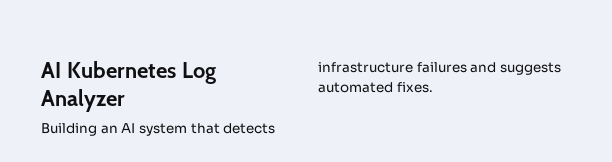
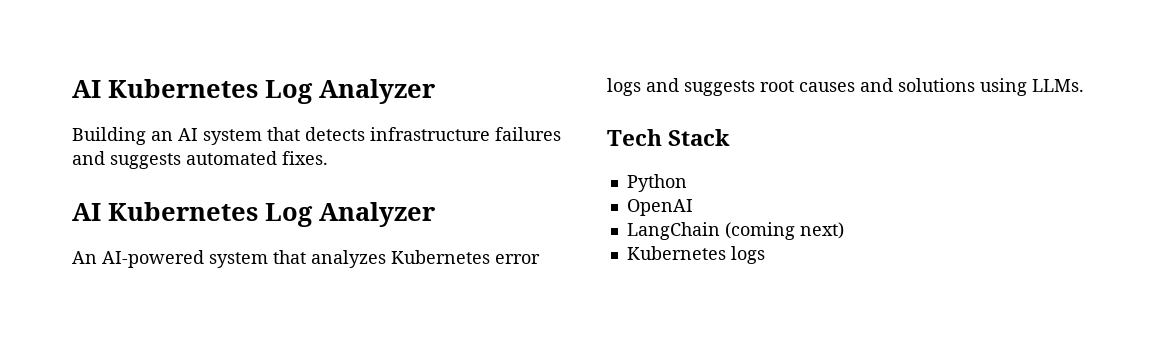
  Building an AI system that detects infrastructure failures and suggests automated fixes.
+ AI Kubernetes Log Analyzer
+ An AI-powered system that analyzes Kubernetes error logs and suggests root causes and solutions using LLMs.
+ Tech Stack
+ Python
+ OpenAI
+ LangChain (coming next)
+ Kubernetes logs

